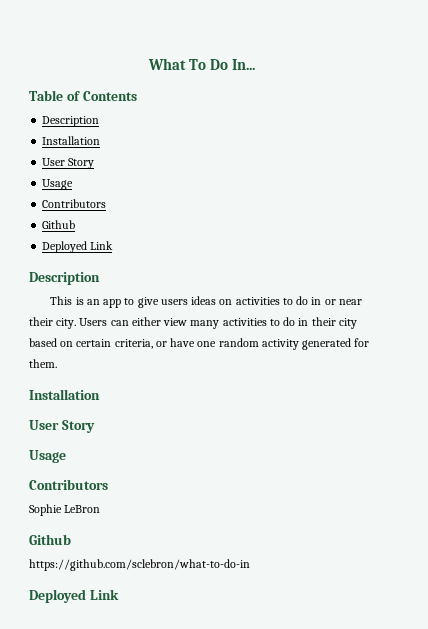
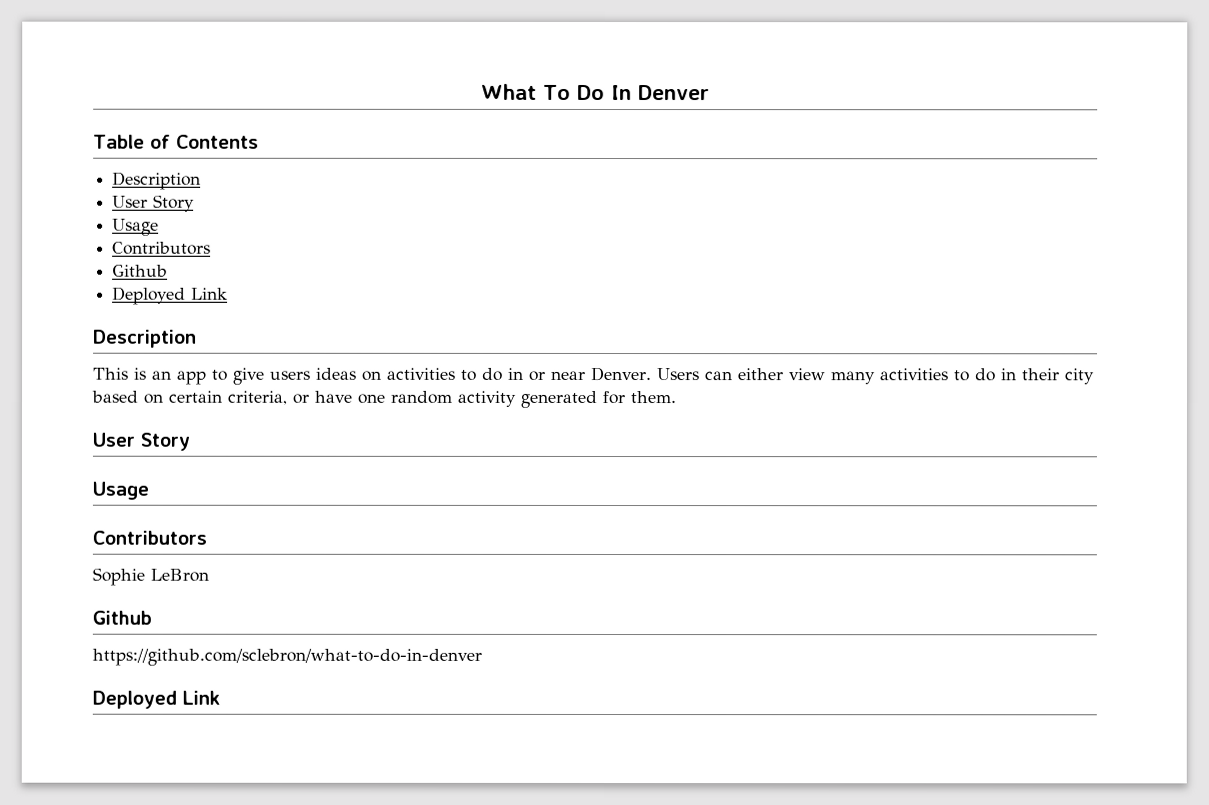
- What To Do In...
+ What To Do In Denver
  Table of Contents
  Description
- Installation
- This is an app to give users ideas on activities to do in or near their city.
+ This is an app to give users ideas on activities to do in or near Denver.
  Users can either view many activities to do in their city based on certain criteria, or have one random activity generated for them.
- Installation
- https://github.com/sclebron/what-to-do-in
+ https://github.com/sclebron/what-to-do-in-denver

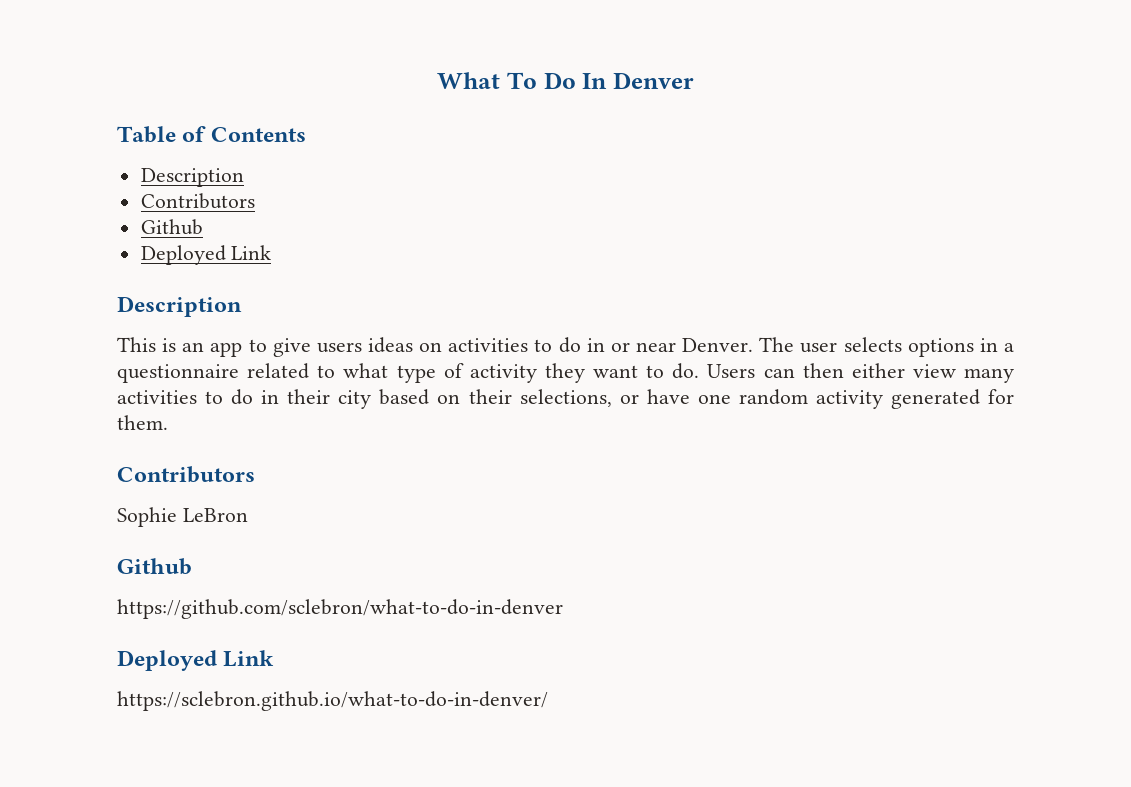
  Table of Contents
  Description
- User Story
- Usage
+ The user selects options in a questionnaire related to what type of activity they want to do.
- Users can either view many activities to do in their city based on certain criteria, or have one random activity generated for them.
- User Story
- Usage
+ Users can then either view many activities to do in their city based on their selections, or have one random activity generated for them.
+ https://sclebron.github.io/what-to-do-in-denver/

